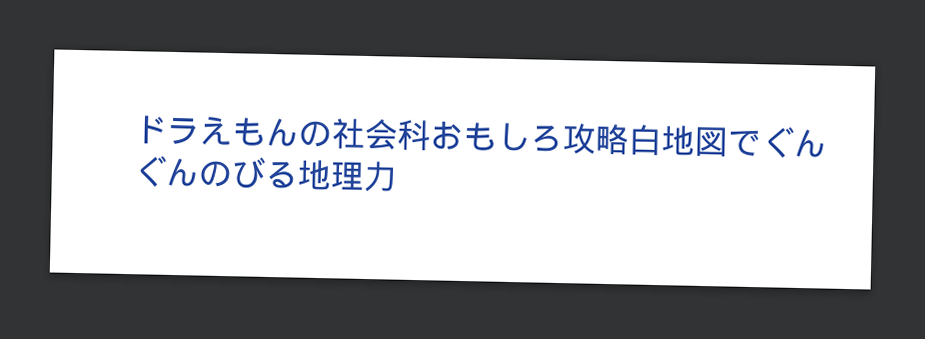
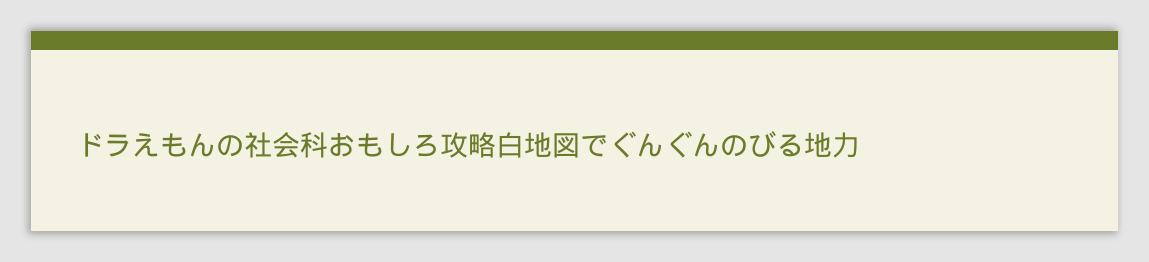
- ドラえもんの社会科おもしろ攻略白地図でぐんぐんのびる地理力
+ ドラえもんの社会科おもしろ攻略白地図でぐんぐんのびる地力

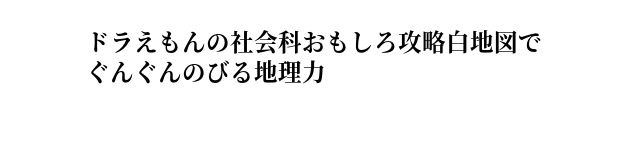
- ドラえもんの社会科おもしろ攻略白地図でぐんぐんのびる地力
+ ドラえもんの社会科おもしろ攻略白地図でぐんぐんのびる地理力

